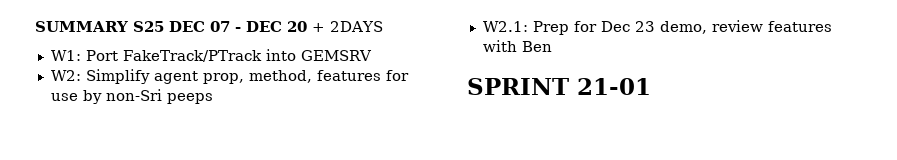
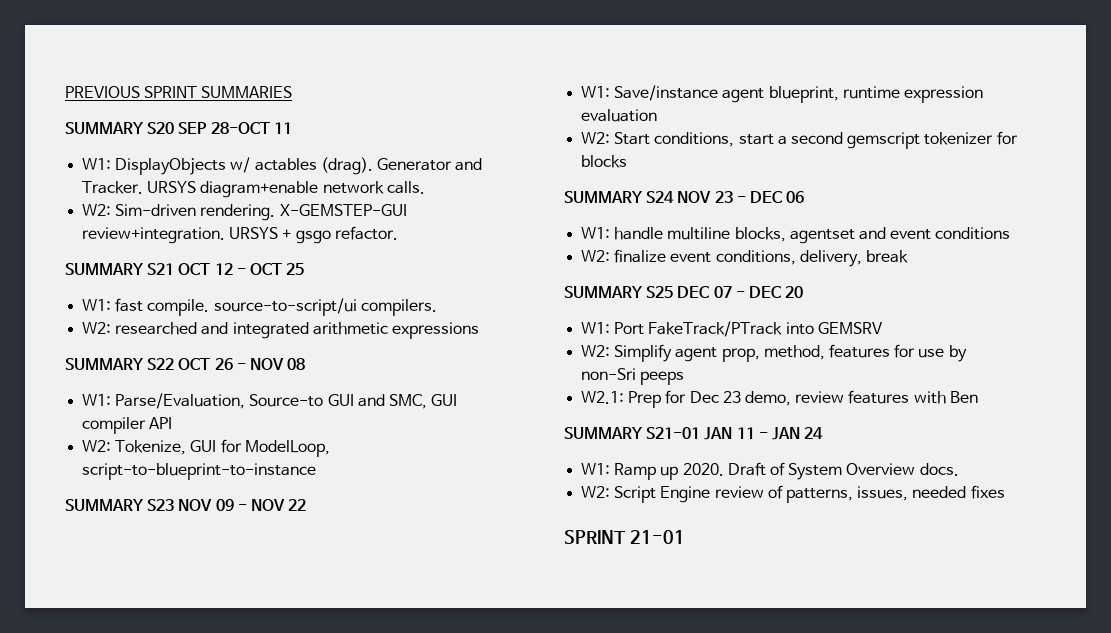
+ PREVIOUS SPRINT SUMMARIES
+ SUMMARY S20 SEP 28-OCT 11
+ W1: DisplayObjects w/ actables (drag). Generator and Tracker. URSYS diagram+enable network calls.
+ W2: Sim-driven rendering. X-GEMSTEP-GUI review+integration. URSYS + gsgo refactor.
+ SUMMARY S21 OCT 12 - OCT 25
+ W1: fast compile. source-to-script/ui compilers.
+ W2: researched and integrated arithmetic expressions
+ SUMMARY S22 OCT 26 - NOV 08
+ W1: Parse/Evaluation, Source-to GUI and SMC, GUI compiler API
+ W2: Tokenize, GUI for ModelLoop, script-to-blueprint-to-instance
+ SUMMARY S23 NOV 09 - NOV 22
+ W1: Save/instance agent blueprint, runtime expression evaluation
+ W2: Start conditions, start a second gemscript tokenizer for blocks
+ SUMMARY S24 NOV 23 - DEC 06
+ W1: handle multiline blocks, agentset and event conditions
+ W2: finalize event conditions, delivery, break
- SUMMARY S25 DEC 07 - DEC 20 + 2DAYS
+ SUMMARY S25 DEC 07 - DEC 20
+ SUMMARY S21-01 JAN 11 - JAN 24
+ W1: Ramp up 2020. Draft of System Overview docs.
+ W2: Script Engine review of patterns, issues, needed fixes

